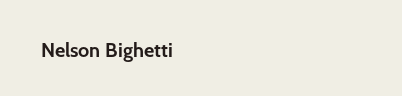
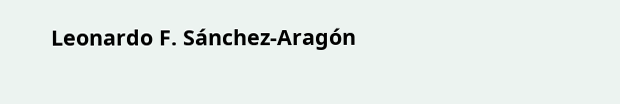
- Nelson Bighetti
+ Leonardo F. Sánchez-Aragón

